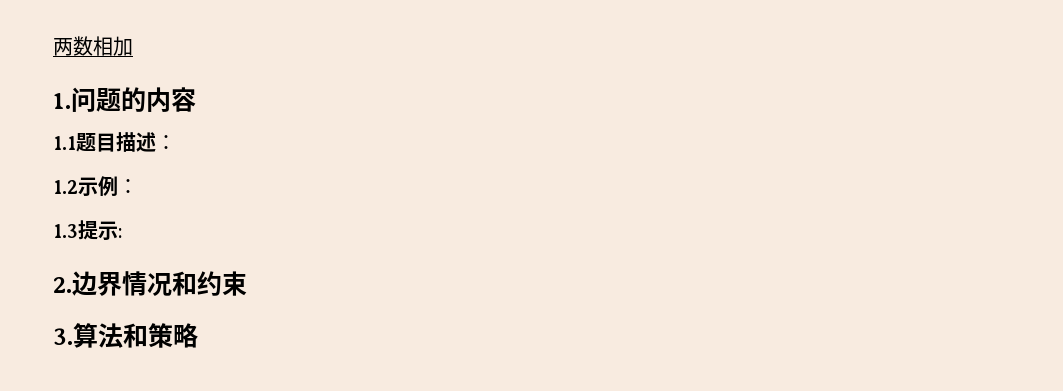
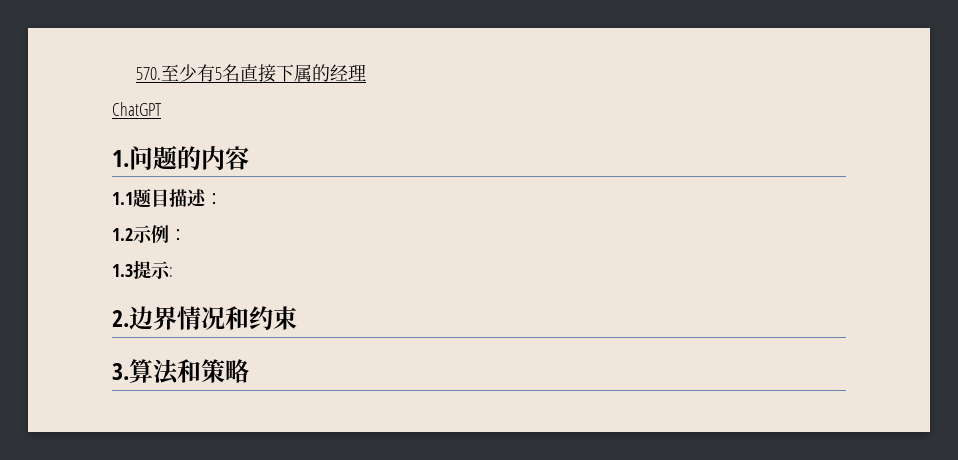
- 两数相加
+ 570.至少有5名直接下属的经理
+ ChatGPT

